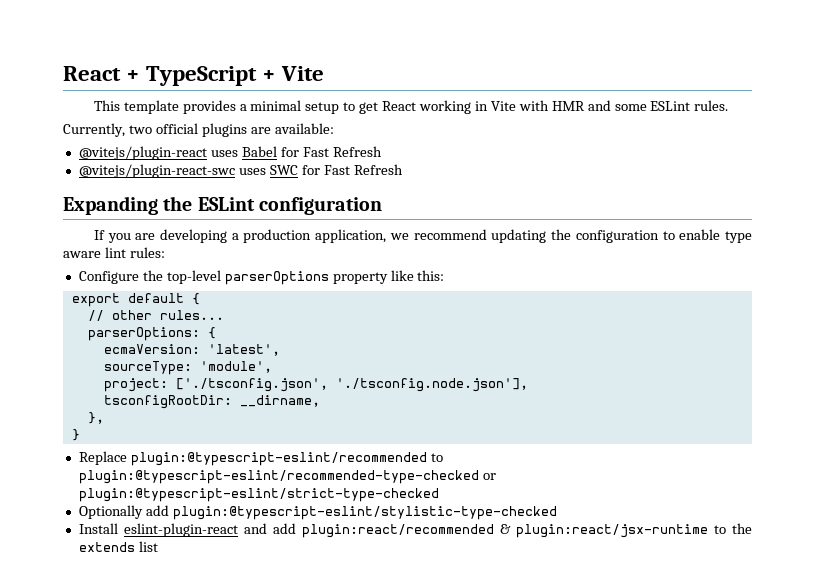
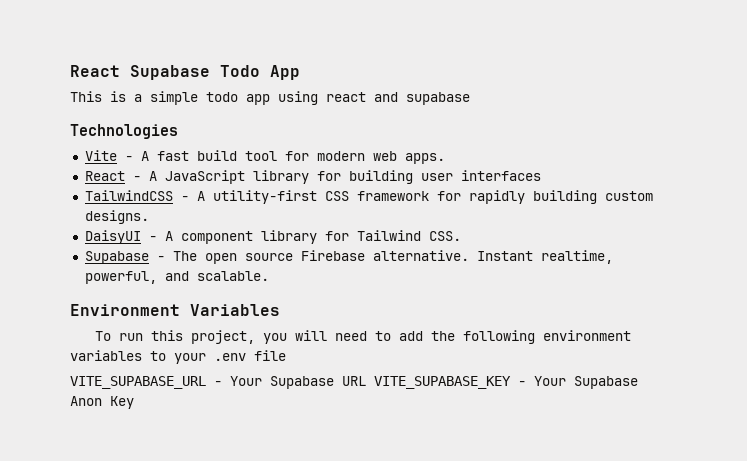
- React + TypeScript + Vite
- This template provides a minimal setup to get React working in Vite with HMR and some ESLint rules.
- Currently, two official plugins are available:
- @vitejs/plugin-react uses Babel for Fast Refresh
- @vitejs/plugin-react-swc uses SWC for Fast Refresh
- Expanding the ESLint configuration
- If you are developing a production application, we recommend updating the configuration to enable type aware lint rules:
- Configure the top-level parserOptions property like this:
- export default {
- // other rules...
- parserOptions: {
- ecmaVersion: 'latest',
- sourceType: 'module',
- project: ['./tsconfig.json', './tsconfig.node.json'],
- tsconfigRootDir: __dirname,
- },
- }
- Replace plugin:@typescript-eslint/recommended to plugin:@typescript-eslint/recommended-type-checked or plugin:@typescript-eslint/strict-type-checked
- Optionally add plugin:@typescript-eslint/stylistic-type-checked
- Install eslint-plugin-react and add plugin:react/recommended & plugin:react/jsx-runtime to the extends list
+ React Supabase Todo App
+ This is a simple todo app using react and supabase
+ Technologies
+ Vite - A fast build tool for modern web apps.
+ React - A JavaScript library for building user interfaces
+ TailwindCSS - A utility-first CSS framework for rapidly building custom designs.
+ DaisyUI - A component library for Tailwind CSS.
+ Supabase - The open source Firebase alternative. Instant realtime, powerful, and scalable.
+ Environment Variables
+ To run this project, you will need to add the following environment variables to your .env file
+ VITE_SUPABASE_URL - Your Supabase URL VITE_SUPABASE_KEY - Your Supabase Anon Key

